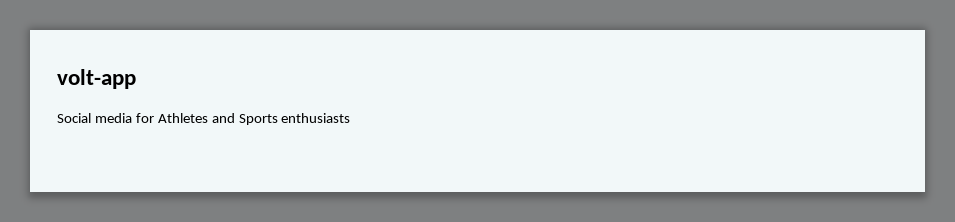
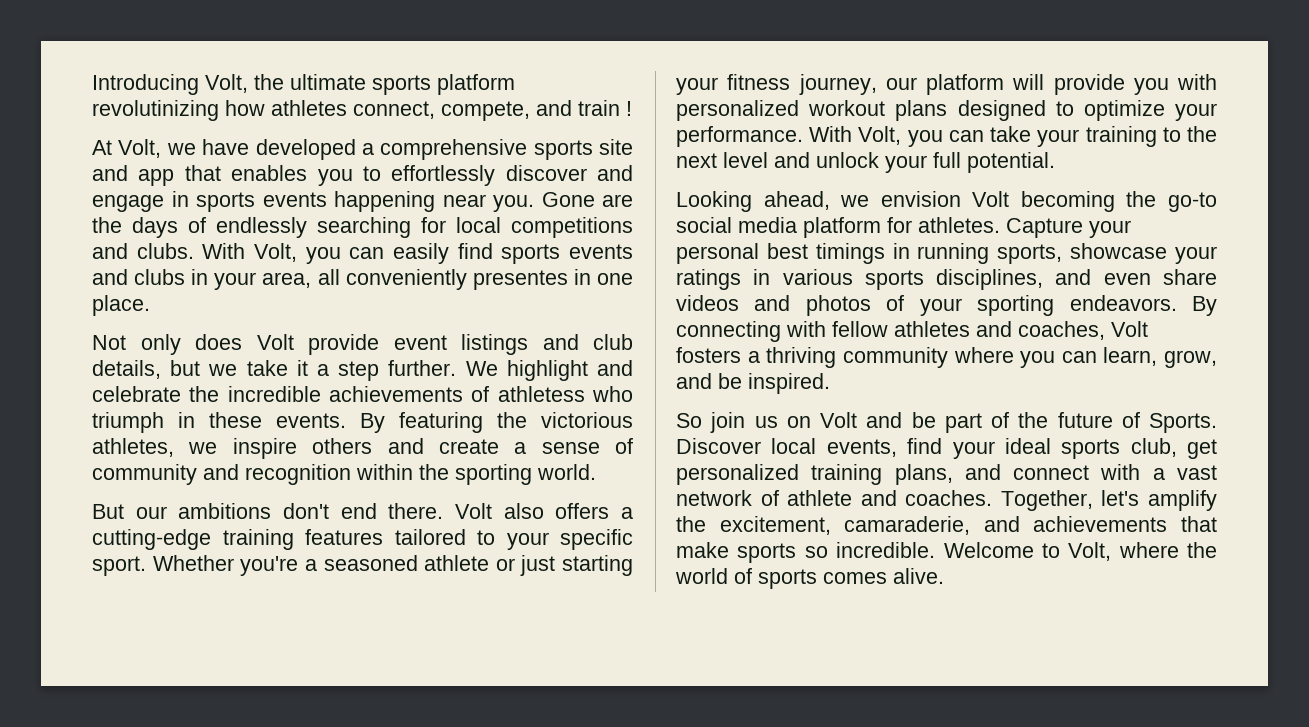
- volt-app
- Social media for Athletes and Sports enthusiasts
+ Introducing Volt, the ultimate sports platform revolutinizing how athletes connect, compete, and train !
+ At Volt, we have developed a comprehensive sports site and app that enables you to effortlessly discover and engage in sports events happening near you. Gone are the days of endlessly searching for local competitions and clubs. With Volt, you can easily find sports events and clubs in your area, all conveniently presentes in one place.
+ Not only does Volt provide event listings and club details, but we take it a step further. We highlight and celebrate the incredible achievements of athletess who triumph in these events. By featuring the victorious athletes, we inspire others and create a sense of community and recognition within the sporting world.
+ But our ambitions don't end there. Volt also offers a cutting-edge training features tailored to your specific sport. Whether you're a seasoned athlete or just starting your fitness journey, our platform will provide you with personalized workout plans designed to optimize your performance. With Volt, you can take your training to the next level and unlock your full potential.
+ Looking ahead, we envision Volt becoming the go-to social media platform for athletes. Capture your personal best timings in running sports, showcase your ratings in various sports disciplines, and even share videos and photos of your sporting endeavors. By connecting with fellow athletes and coaches, Volt fosters a thriving community where you can learn, grow, and be inspired.
+ So join us on Volt and be part of the future of Sports. Discover local events, find your ideal sports club, get personalized training plans, and connect with a vast network of athlete and coaches. Together, let's amplify the excitement, camaraderie, and achievements that make sports so incredible. Welcome to Volt, where the world of sports comes alive.

